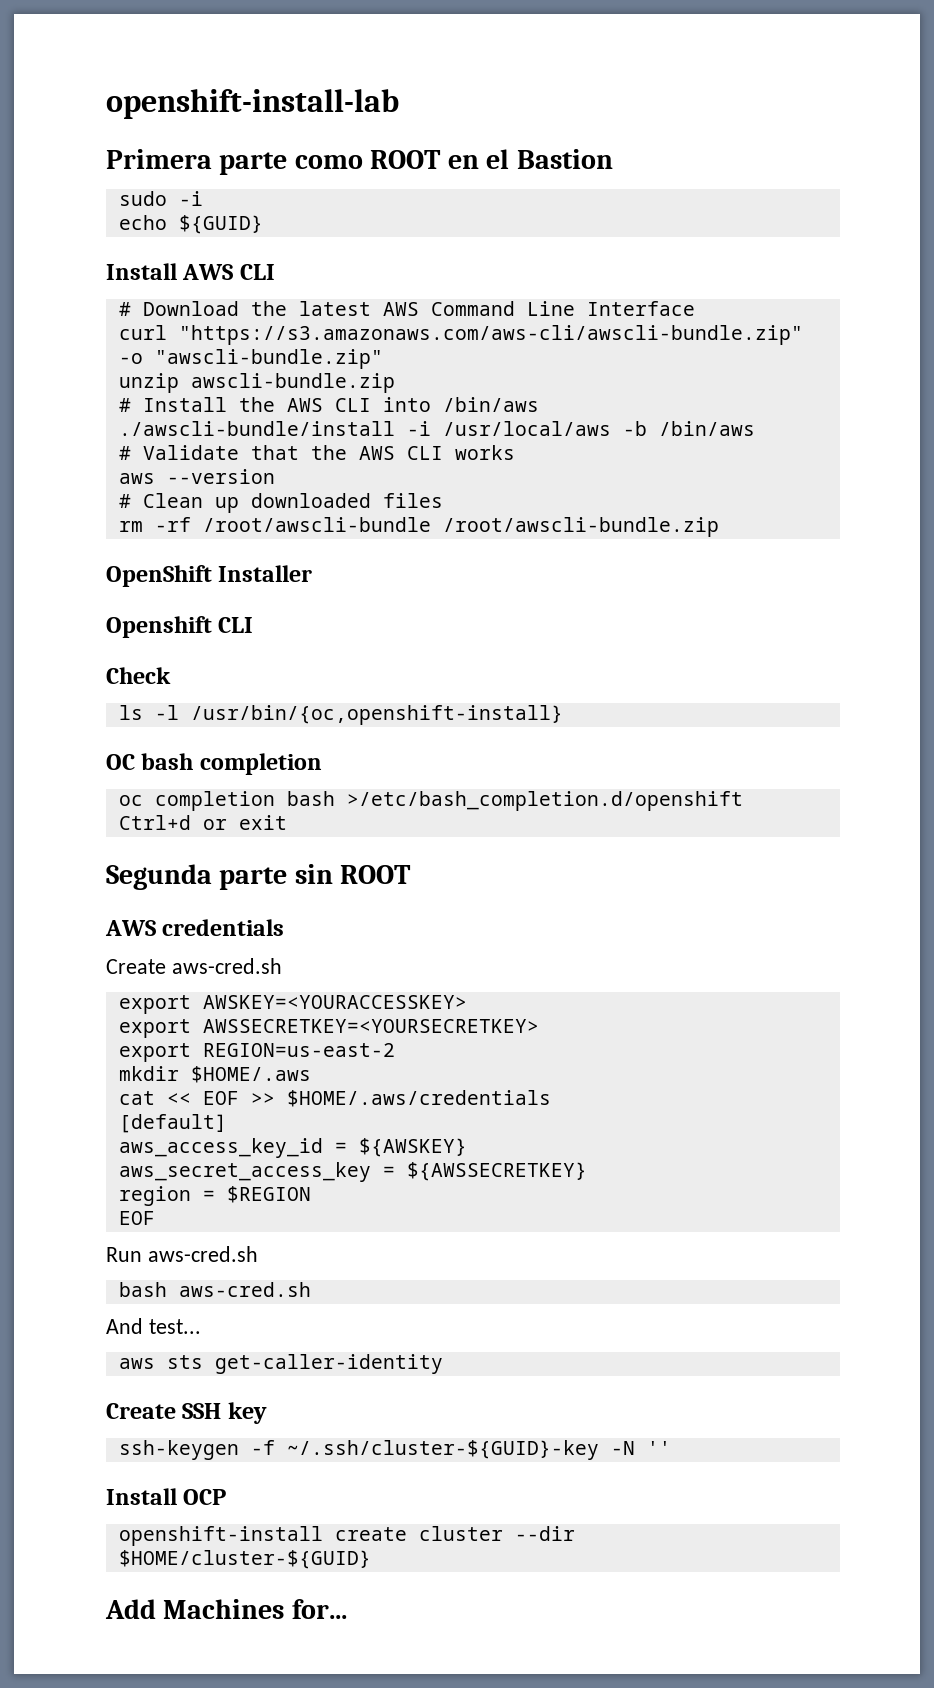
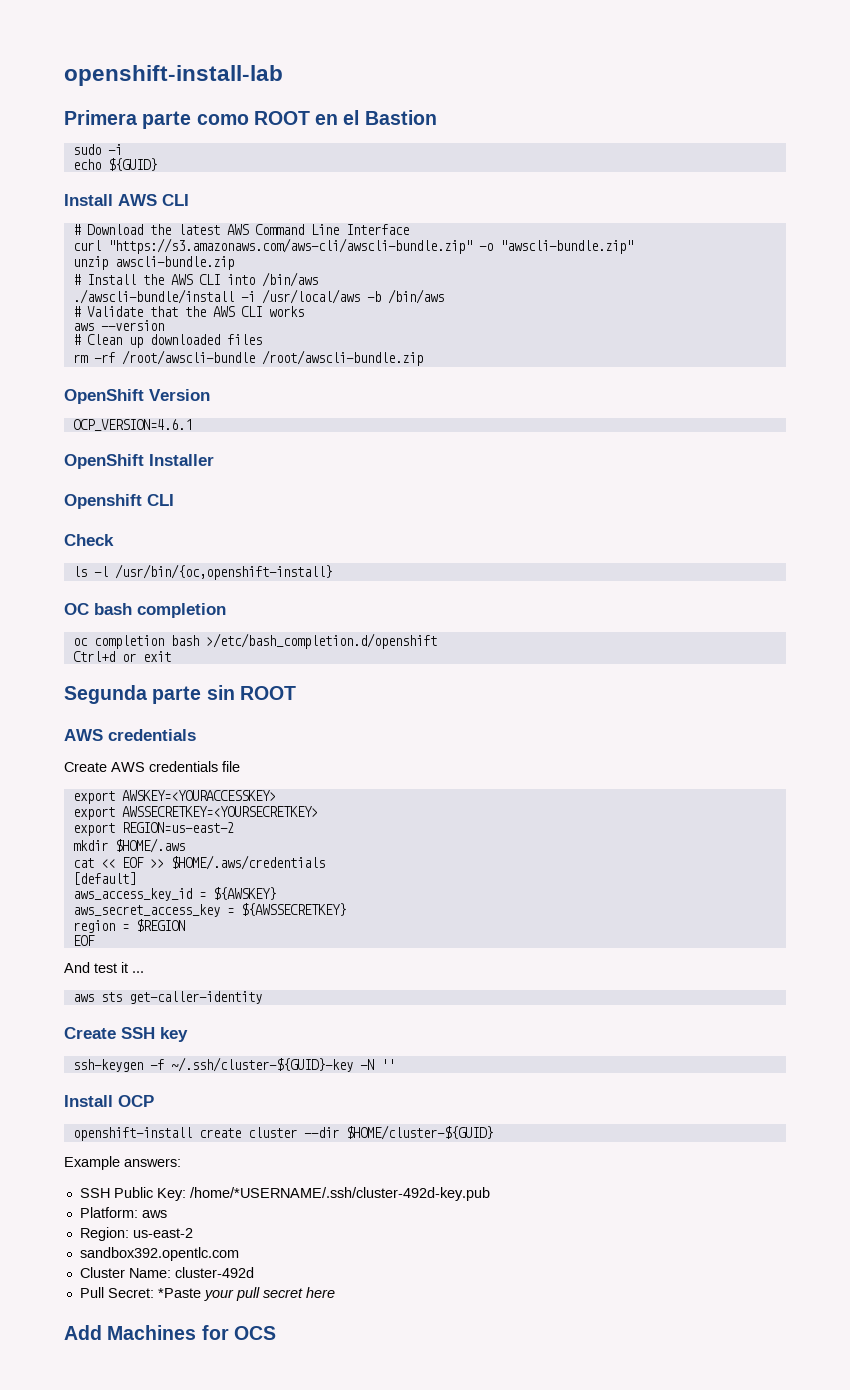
+ OpenShift Version
+ OCP_VERSION=4.6.1
- Create aws-cred.sh
+ Create AWS credentials file
- Run aws-cred.sh
- bash aws-cred.sh
- And test...
+ And test it ...
+ Example answers:
+ SSH Public Key: /home/*USERNAME/.ssh/cluster-492d-key.pub
+ Platform: aws
+ Region: us-east-2
+ sandbox392.opentlc.com
+ Cluster Name: cluster-492d
+ Pull Secret: *Paste your pull secret here
- Add Machines for...
+ Add Machines for OCS

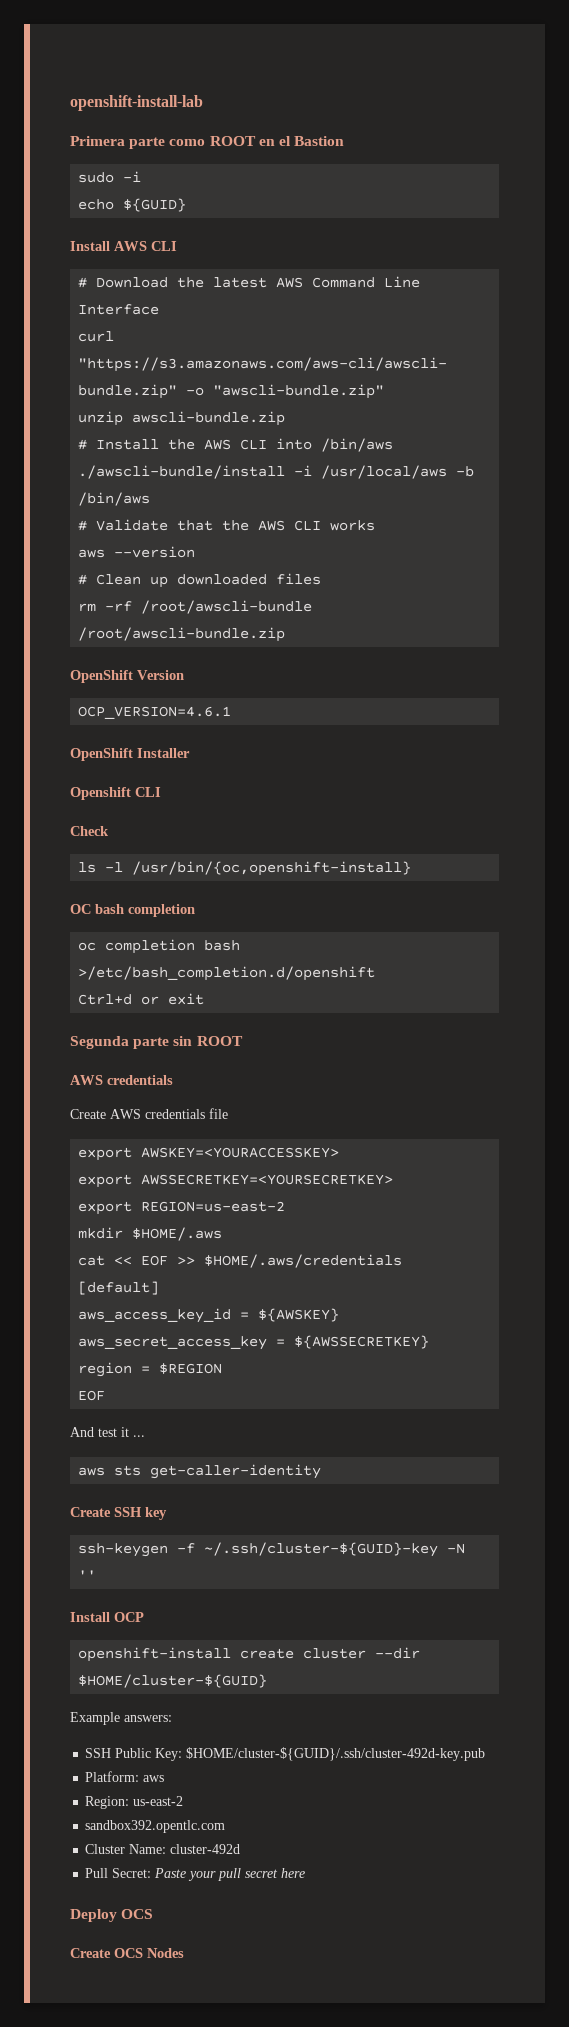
- SSH Public Key: /home/*USERNAME/.ssh/cluster-492d-key.pub
+ SSH Public Key: $HOME/cluster-${GUID}/.ssh/cluster-492d-key.pub
- Pull Secret: *Paste your pull secret here
+ Pull Secret: Paste your pull secret here
- Add Machines for OCS
+ Deploy OCS
+ Create OCS Nodes

